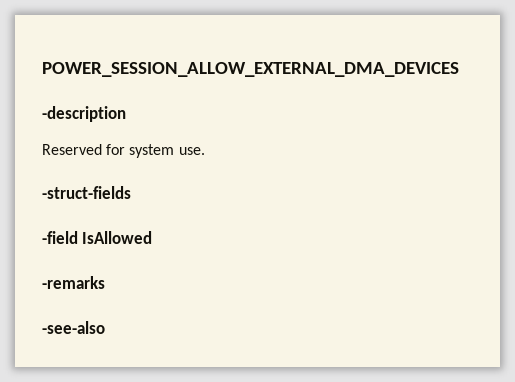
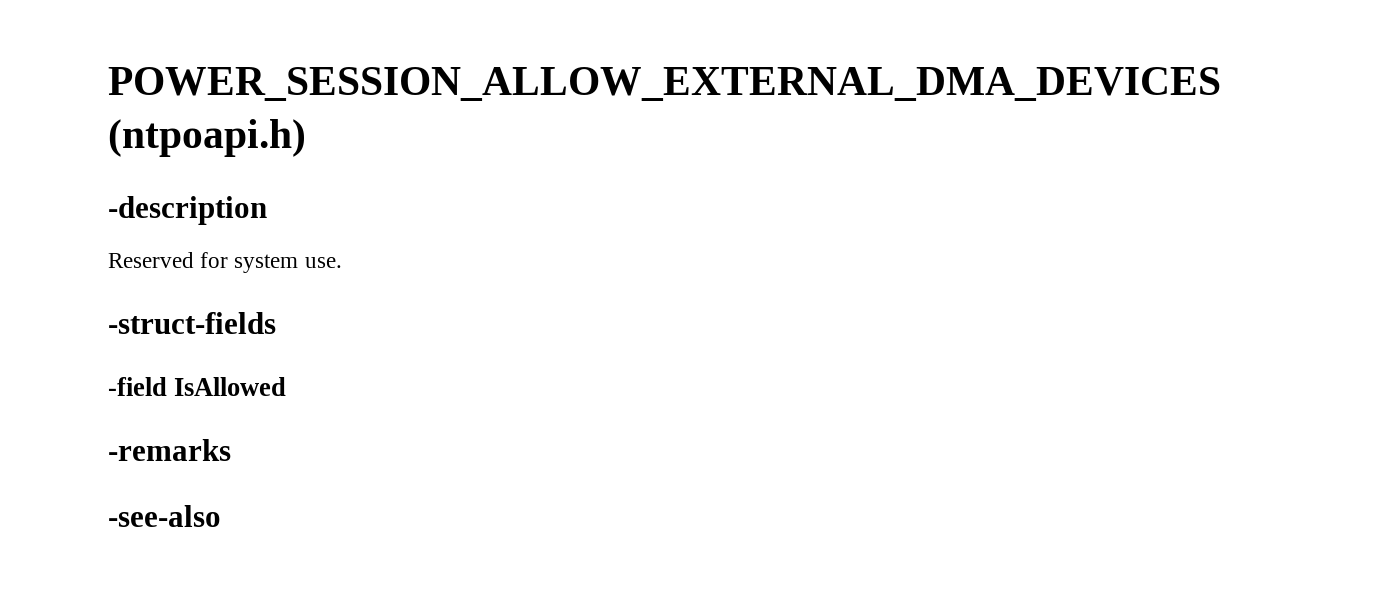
- POWER_SESSION_ALLOW_EXTERNAL_DMA_DEVICES
+ POWER_SESSION_ALLOW_EXTERNAL_DMA_DEVICES (ntpoapi.h)

